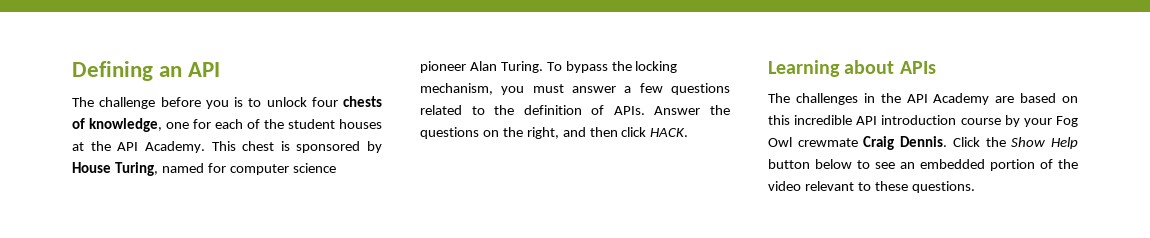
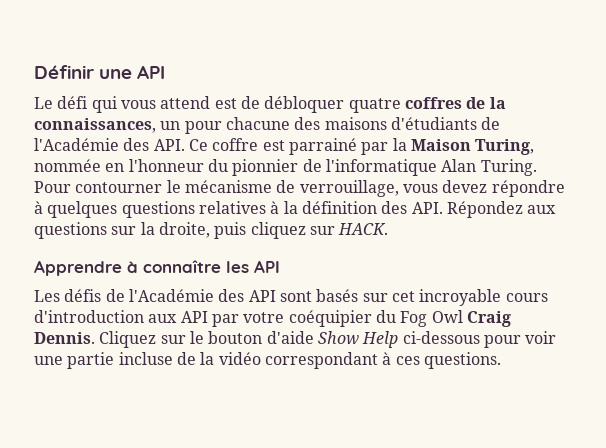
- Defining an API
- The challenge before you is to unlock four chests of knowledge, one for each of the student houses at the API Academy. This chest is sponsored by House Turing, named for computer science pioneer Alan Turing. To bypass the locking mechanism, you must answer a few questions related to the definition of APIs. Answer the questions on the right, and then click HACK.
- Learning about APIs
- The challenges in the API Academy are based on this incredible API introduction course by your Fog Owl crewmate Craig Dennis.
+ Définir une API
+ Le défi qui vous attend est de débloquer quatre coffres de la connaissances, un pour chacune des maisons d'étudiants de l'Académie des API. Ce coffre est parrainé par la Maison Turing, nommée en l'honneur du pionnier de l'informatique Alan Turing. Pour contourner le mécanisme de verrouillage, vous devez répondre à quelques questions relatives à la définition des API. Répondez aux questions sur la droite, puis cliquez sur HACK.
+ Apprendre à connaître les API
+ Les défis de l'Académie des API sont basés sur cet incroyable cours d'introduction aux API par votre coéquipier du Fog Owl Craig Dennis.
- Click the Show Help button below to see an embedded portion of the video relevant to these questions.
+ Cliquez sur le bouton d'aide Show Help ci-dessous pour voir une partie incluse de la vidéo correspondant à ces questions.

